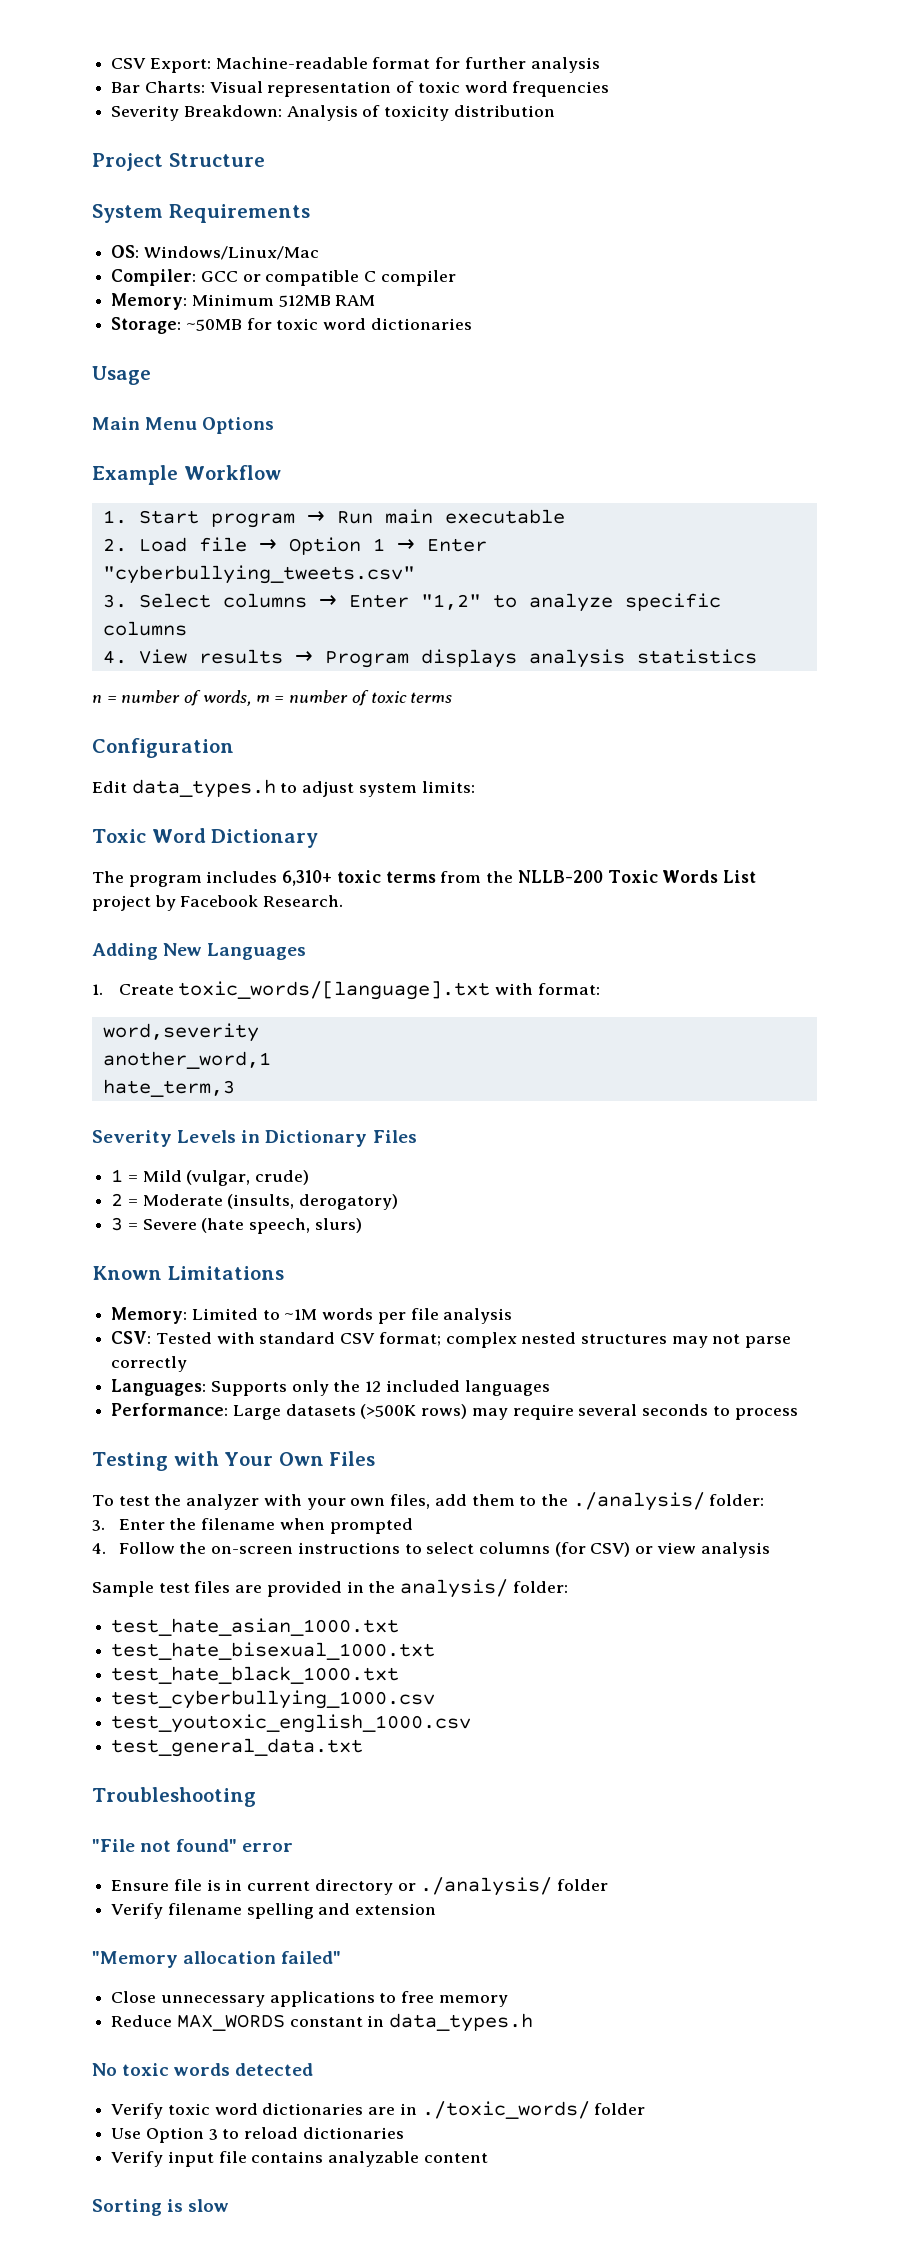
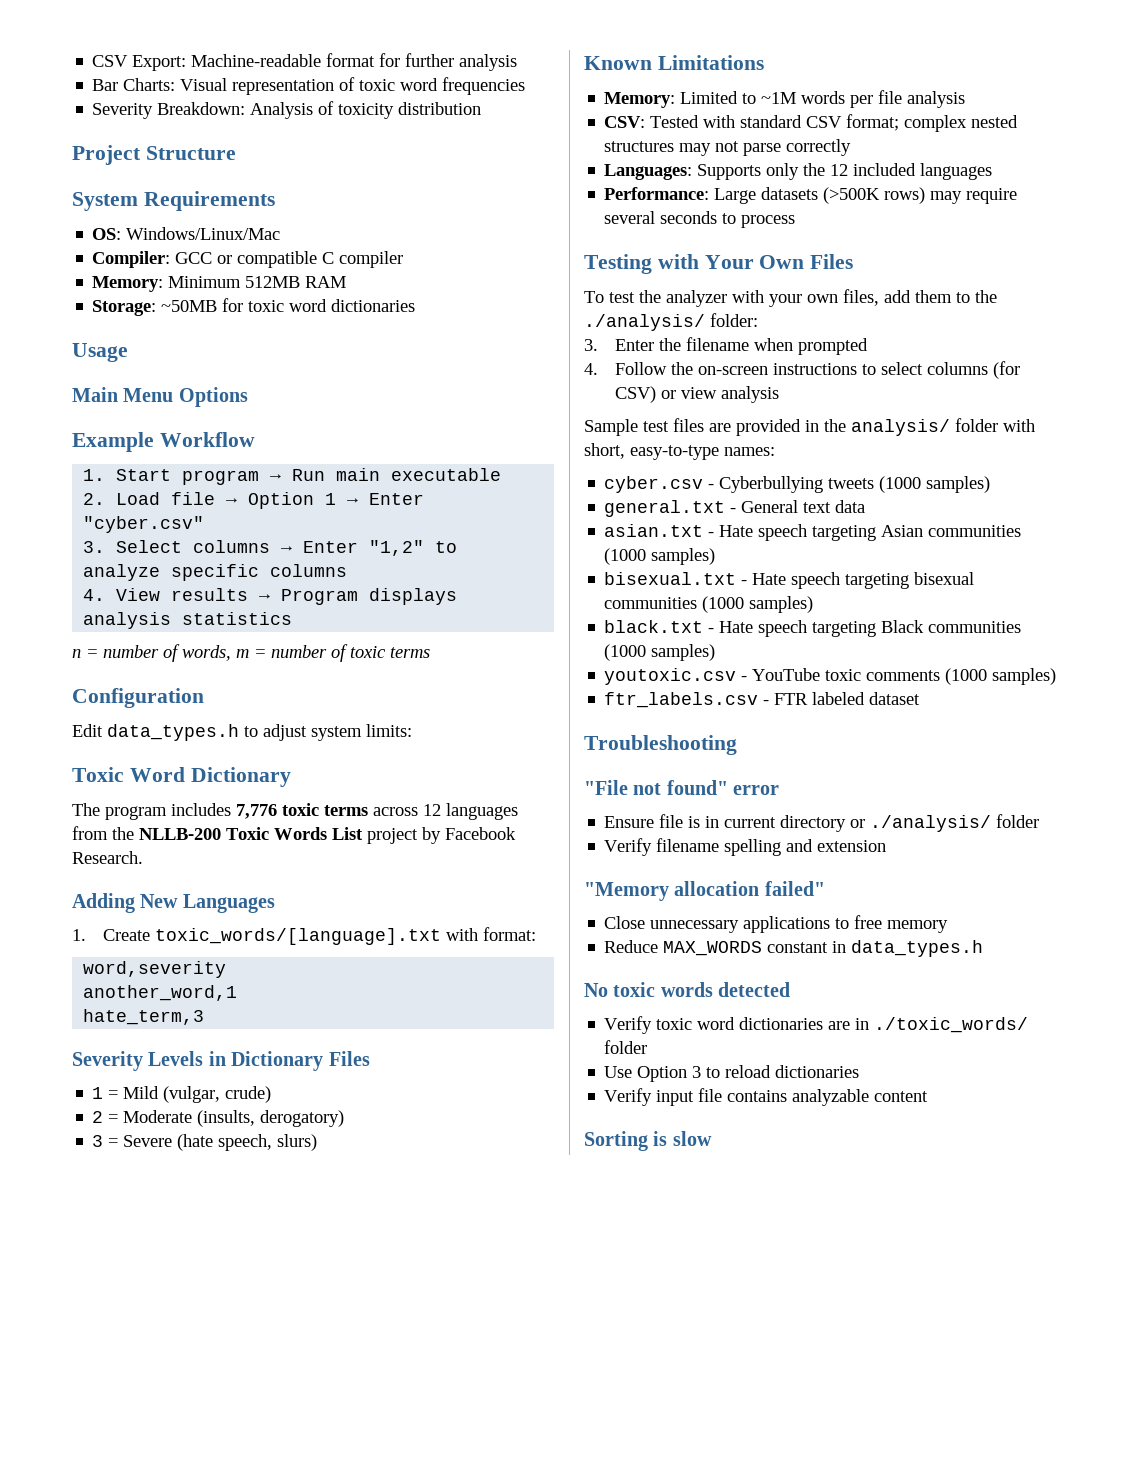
- 2. Load file → Option 1 → Enter "cyberbullying_tweets.csv"
+ 2. Load file → Option 1 → Enter "cyber.csv"
- The program includes 6,310+ toxic terms from the NLLB-200 Toxic Words List project by Facebook Research.
+ The program includes 7,776 toxic terms across 12 languages from the NLLB-200 Toxic Words List project by Facebook Research.
- Sample test files are provided in the analysis/ folder:
- test_hate_asian_1000.txt
- test_hate_bisexual_1000.txt
- test_hate_black_1000.txt
- test_cyberbullying_1000.csv
- test_youtoxic_english_1000.csv
- test_general_data.txt
+ Sample test files are provided in the analysis/ folder with short, easy-to-type names:
+ cyber.csv - Cyberbullying tweets (1000 samples)
+ general.txt - General text data
+ asian.txt - Hate speech targeting Asian communities (1000 samples)
+ bisexual.txt - Hate speech targeting bisexual communities (1000 samples)
+ black.txt - Hate speech targeting Black communities (1000 samples)
+ youtoxic.csv - YouTube toxic comments (1000 samples)
+ ftr_labels.csv - FTR labeled dataset

